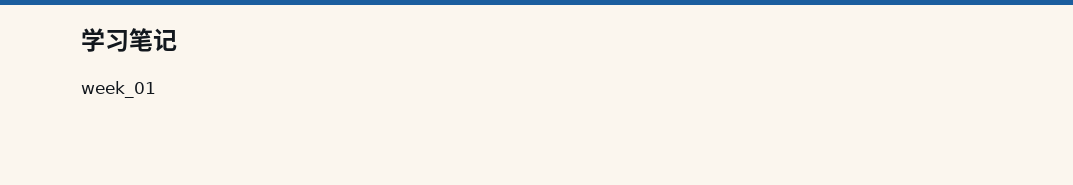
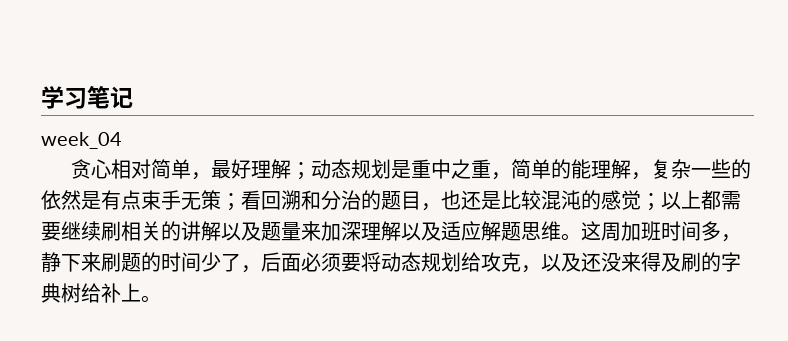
- week_01
+ week_04
+ 贪心相对简单，最好理解；动态规划是重中之重，简单的能理解，复杂一些的依然是有点束手无策；看回溯和分治的题目，也还是比较混沌的感觉；以上都需要继续刷相关的讲解以及题量来加深理解以及适应解题思维。这周加班时间多，静下来刷题的时间少了，后面必须要将动态规划给攻克，以及还没来得及刷的字典树给补上。

